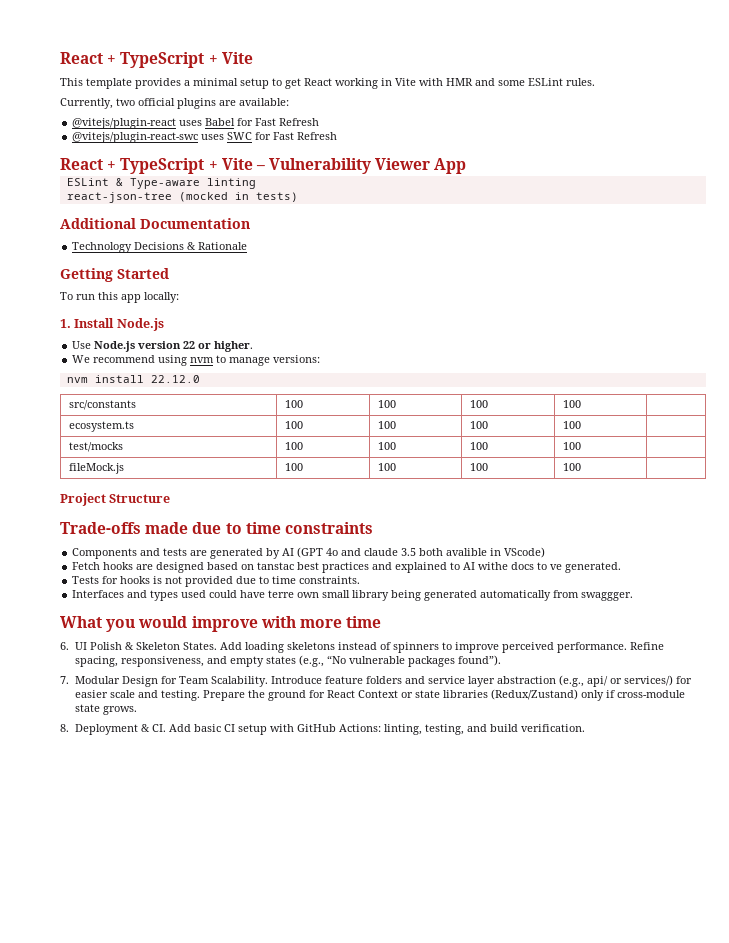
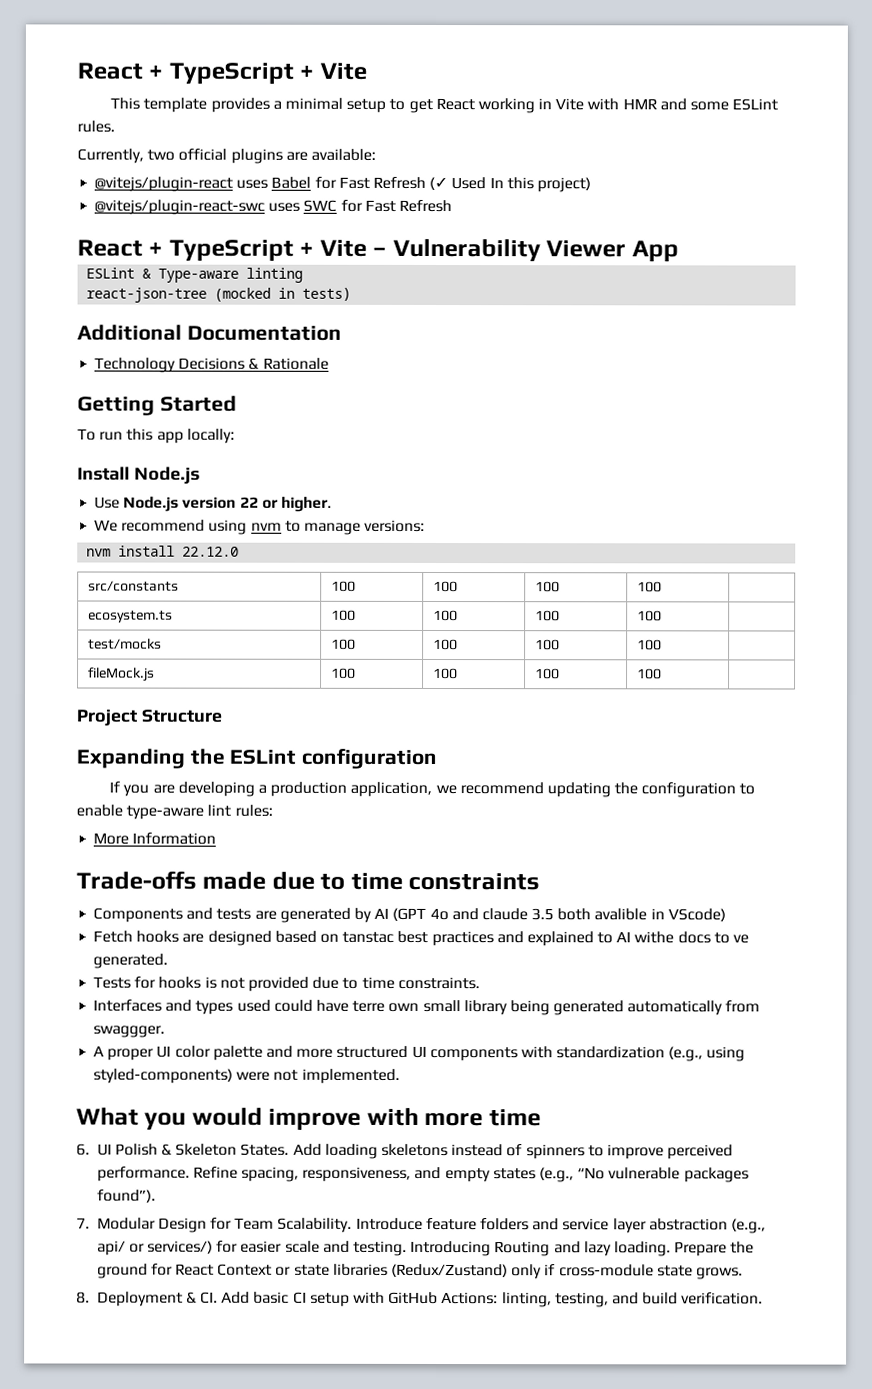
- @vitejs/plugin-react uses Babel for Fast Refresh
+ @vitejs/plugin-react uses Babel for Fast Refresh (✓ Used In this project)
- 1. Install Node.js
+ Install Node.js
+ Expanding the ESLint configuration
+ If you are developing a production application, we recommend updating the configuration to enable type-aware lint rules:
+ More Information
+ A proper UI color palette and more structured UI components with standardization (e.g., using styled-components) were not implemented.
+ Introducing Routing and lazy loading.

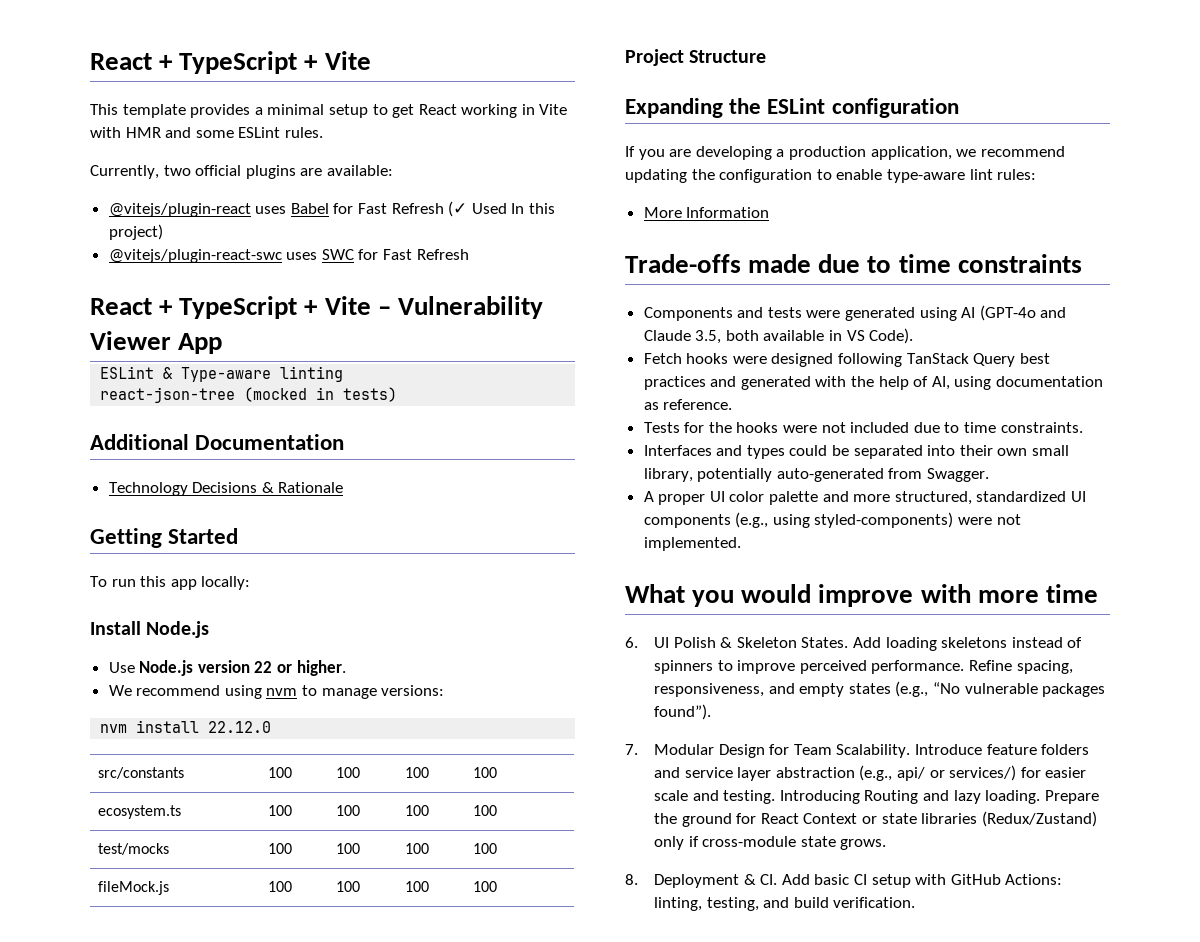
- Components and tests are generated by AI (GPT 4o and claude 3.5 both avalible in VScode)
- Fetch hooks are designed based on tanstac best practices and explained to AI withe docs to ve generated.
- Tests for hooks is not provided due to time constraints.
+ Components and tests were generated using AI (GPT-4o and Claude 3.5, both available in VS Code).
+ Fetch hooks were designed following TanStack Query best practices and generated with the help of AI, using documentation as reference.
+ Tests for the hooks were not included due to time constraints.
- Interfaces and types used could have terre own small library being generated automatically from swaggger.
+ Interfaces and types could be separated into their own small library, potentially auto-generated from Swagger.
- A proper UI color palette and more structured UI components with standardization (e.g., using styled-components) were not implemented.
+ A proper UI color palette and more structured, standardized UI components (e.g., using styled-components) were not implemented.

